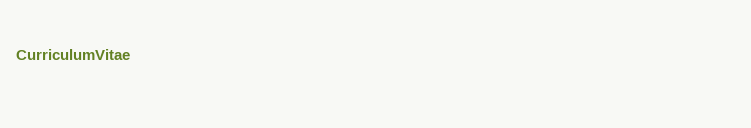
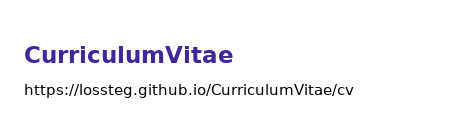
+ https://lossteg.github.io/CurriculumVitae/cv

